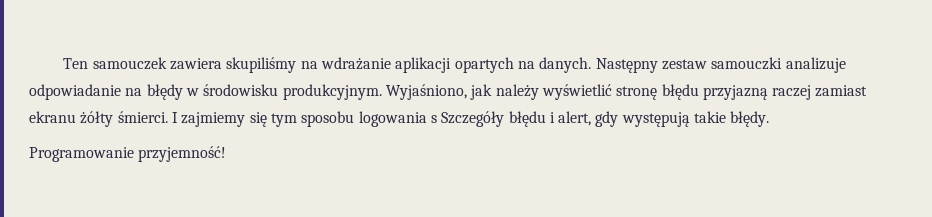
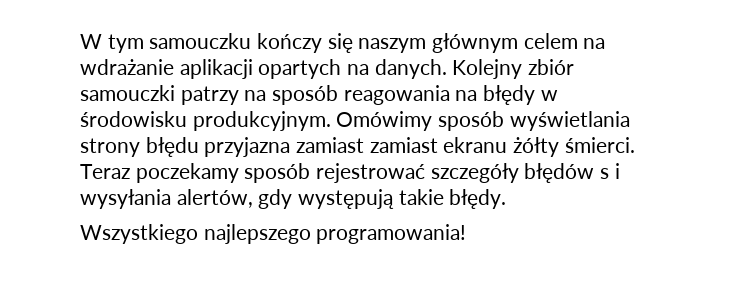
- Ten samouczek zawiera skupiliśmy na wdrażanie aplikacji opartych na danych.
+ W tym samouczku kończy się naszym głównym celem na wdrażanie aplikacji opartych na danych.
- Następny zestaw samouczki analizuje odpowiadanie na błędy w środowisku produkcyjnym.
+ Kolejny zbiór samouczki patrzy na sposób reagowania na błędy w środowisku produkcyjnym.
- Wyjaśniono, jak należy wyświetlić stronę błędu przyjazną raczej zamiast ekranu żółty śmierci. I zajmiemy się tym sposobu logowania s Szczegóły błędu i alert, gdy występują takie błędy.
+ Omówimy sposób wyświetlania strony błędu przyjazna zamiast zamiast ekranu żółty śmierci. Teraz poczekamy sposób rejestrować szczegóły błędów s i wysyłania alertów, gdy występują takie błędy.
- Programowanie przyjemność!
+ Wszystkiego najlepszego programowania!

